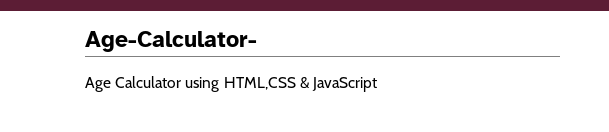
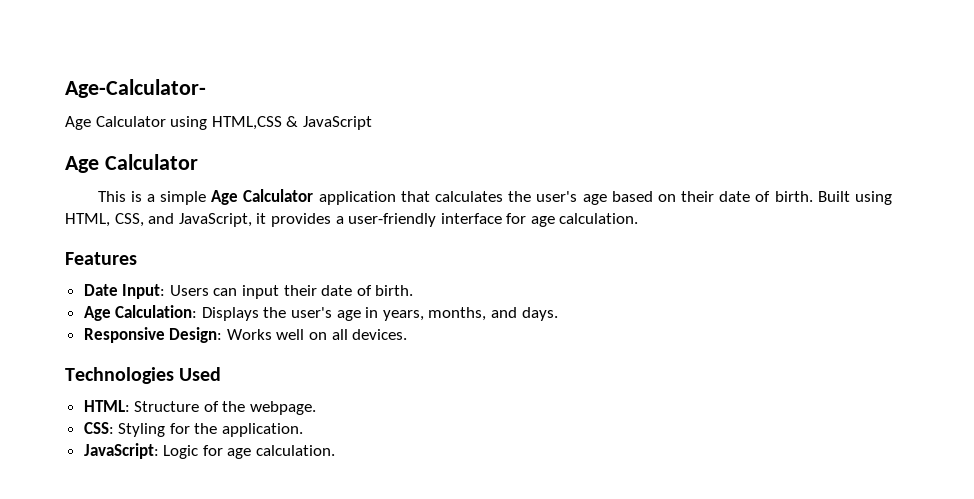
  Age Calculator using HTML,CSS & JavaScript
+ Age Calculator
+ This is a simple Age Calculator application that calculates the user's age based on their date of birth. Built using HTML, CSS, and JavaScript, it provides a user-friendly interface for age calculation.
+ Features
+ Date Input: Users can input their date of birth.
+ Age Calculation: Displays the user's age in years, months, and days.
+ Responsive Design: Works well on all devices.
+ Technologies Used
+ HTML: Structure of the webpage.
+ CSS: Styling for the application.
+ JavaScript: Logic for age calculation.

